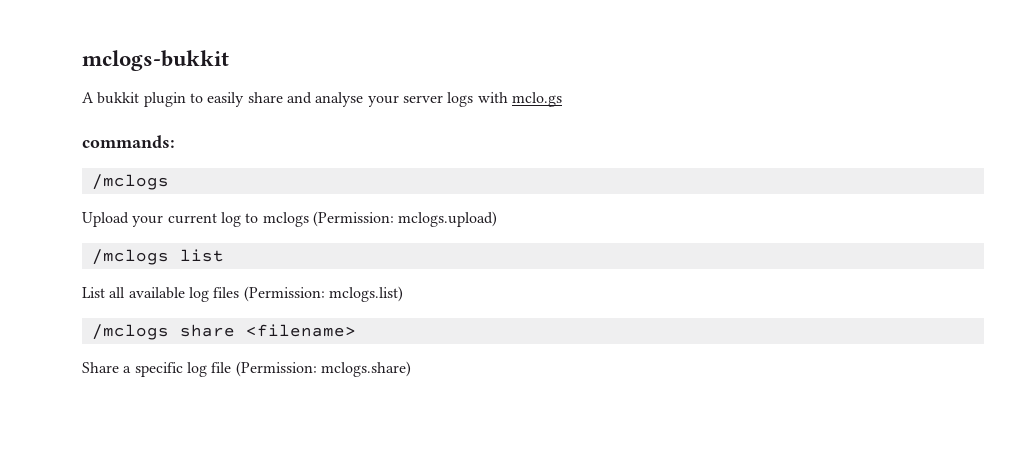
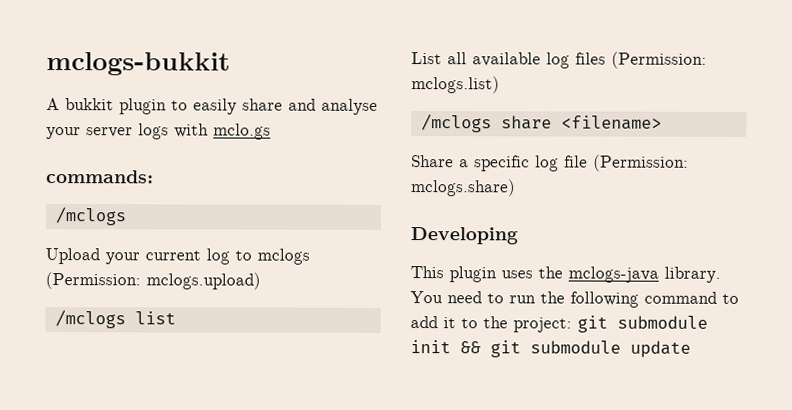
+ Developing
+ This plugin uses the mclogs-java library. You need to run the following command to add it to the project: git submodule init && git submodule update

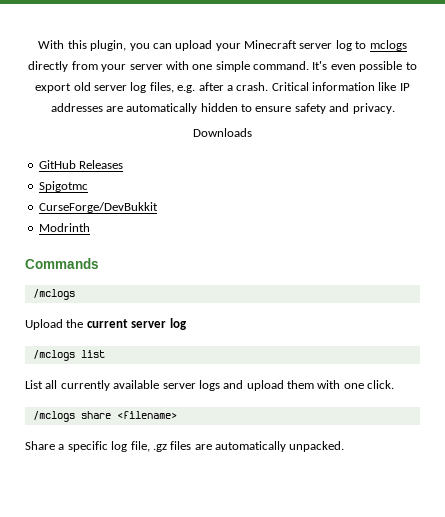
- mclogs-bukkit
- A bukkit plugin to easily share and analyse your server logs with mclo.gs
- commands:
+ With this plugin, you can upload your Minecraft server log to mclogs directly from your server with one simple command. It's even possible to export old server log files, e.g. after a crash. Critical information like IP addresses are automatically hidden to ensure safety and privacy.
+ Downloads
+ GitHub Releases
+ Spigotmc
+ CurseForge/DevBukkit
+ Modrinth
+ Commands
  /mclogs
- Upload your current log to mclogs (Permission: mclogs.upload)
+ Upload the current server log
  /mclogs list
- List all available log files (Permission: mclogs.list)
+ List all currently available server logs and upload them with one click.
- Share a specific log file (Permission: mclogs.share)
- Developing
- This plugin uses the mclogs-java library. You need to run the following command to add it to the project: git submodule init && git submodule update
+ Share a specific log file, .gz files are automatically unpacked.

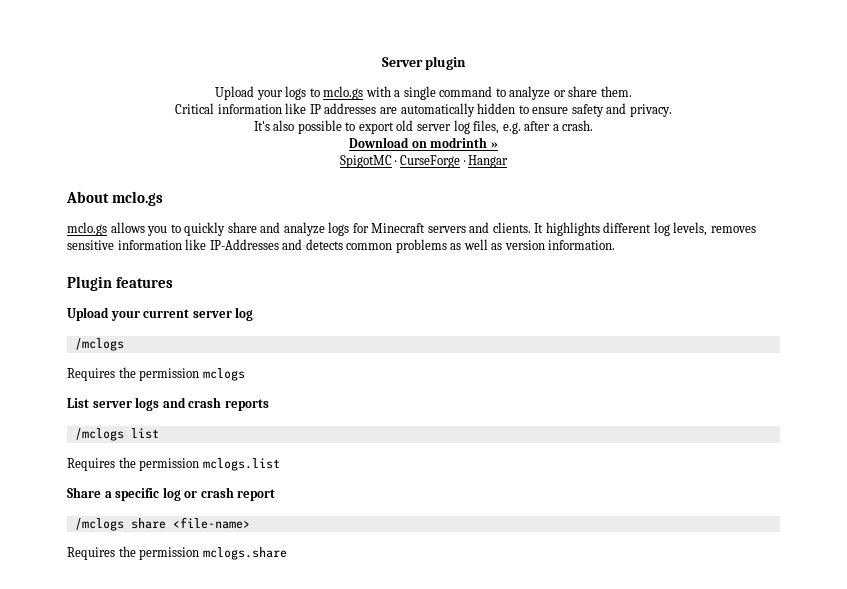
- With this plugin, you can upload your Minecraft server log to mclogs directly from your server with one simple command. It's even possible to export old server log files, e.g. after a crash. Critical information like IP addresses are automatically hidden to ensure safety and privacy.
+ Server plugin
+ Upload your logs to mclo.gs with a single command to analyze or share them.
+ Critical information like IP addresses are automatically hidden to ensure safety and privacy.
- Downloads
- GitHub Releases
- Spigotmc
- CurseForge/DevBukkit
- Modrinth
- Commands
+ It's also possible to export old server log files, e.g. after a crash.
+ Download on modrinth »
+ SpigotMC · CurseForge · Hangar
+ About mclo.gs
+ mclo.gs allows you to quickly share and analyze logs for Minecraft servers and clients. It highlights different log levels, removes sensitive information like IP-Addresses and detects common problems as well as version information.
+ Plugin features
+ Upload your current server log
  /mclogs
- Upload the current server log
+ Requires the permission mclogs
+ List server logs and crash reports
  /mclogs list
- List all currently available server logs and upload them with one click.
- /mclogs share <filename>
- Share a specific log file, .gz files are automatically unpacked.
+ Requires the permission mclogs.list
+ Share a specific log or crash report
+ /mclogs share <file-name>
+ Requires the permission mclogs.share

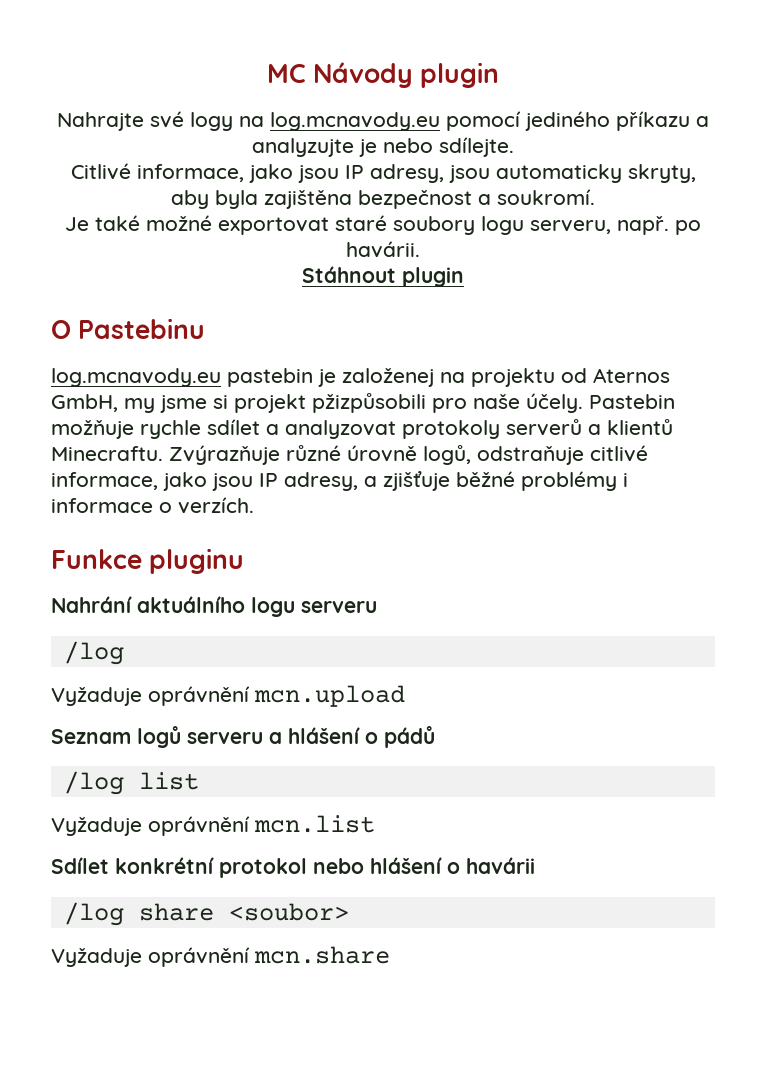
- Server plugin
- Upload your logs to mclo.gs with a single command to analyze or share them.
- Critical information like IP addresses are automatically hidden to ensure safety and privacy.
- It's also possible to export old server log files, e.g. after a crash.
- Download on modrinth »
- SpigotMC · CurseForge · Hangar
- About mclo.gs
- mclo.gs allows you to quickly share and analyze logs for Minecraft servers and clients. It highlights different log levels, removes sensitive information like IP-Addresses and detects common problems as well as version information.
- Plugin features
- Upload your current server log
- /mclogs
- Requires the permission mclogs
- List server logs and crash reports
- /mclogs list
- Requires the permission mclogs.list
- Share a specific log or crash report
- /mclogs share <file-name>
- Requires the permission mclogs.share
+ MC Návody plugin
+ Nahrajte své logy na log.mcnavody.eu pomocí jediného příkazu a analyzujte je nebo sdílejte.
+ Citlivé informace, jako jsou IP adresy, jsou automaticky skryty, aby byla zajištěna bezpečnost a soukromí.
+ Je také možné exportovat staré soubory logu serveru, např. po havárii.
+ Stáhnout plugin
+ O Pastebinu
+ log.mcnavody.eu pastebin je založenej na projektu od Aternos GmbH, my jsme si projekt pžizpůsobili pro naše účely. Pastebin možňuje rychle sdílet a analyzovat protokoly serverů a klientů Minecraftu. Zvýrazňuje různé úrovně logů, odstraňuje citlivé informace, jako jsou IP adresy, a zjišťuje běžné problémy i informace o verzích.
+ Funkce pluginu
+ Nahrání aktuálního logu serveru
+ /log
+ Vyžaduje oprávnění mcn.upload
+ Seznam logů serveru a hlášení o pádů
+ /log list
+ Vyžaduje oprávnění mcn.list
+ Sdílet konkrétní protokol nebo hlášení o havárii
+ /log share <soubor>
+ Vyžaduje oprávnění mcn.share

